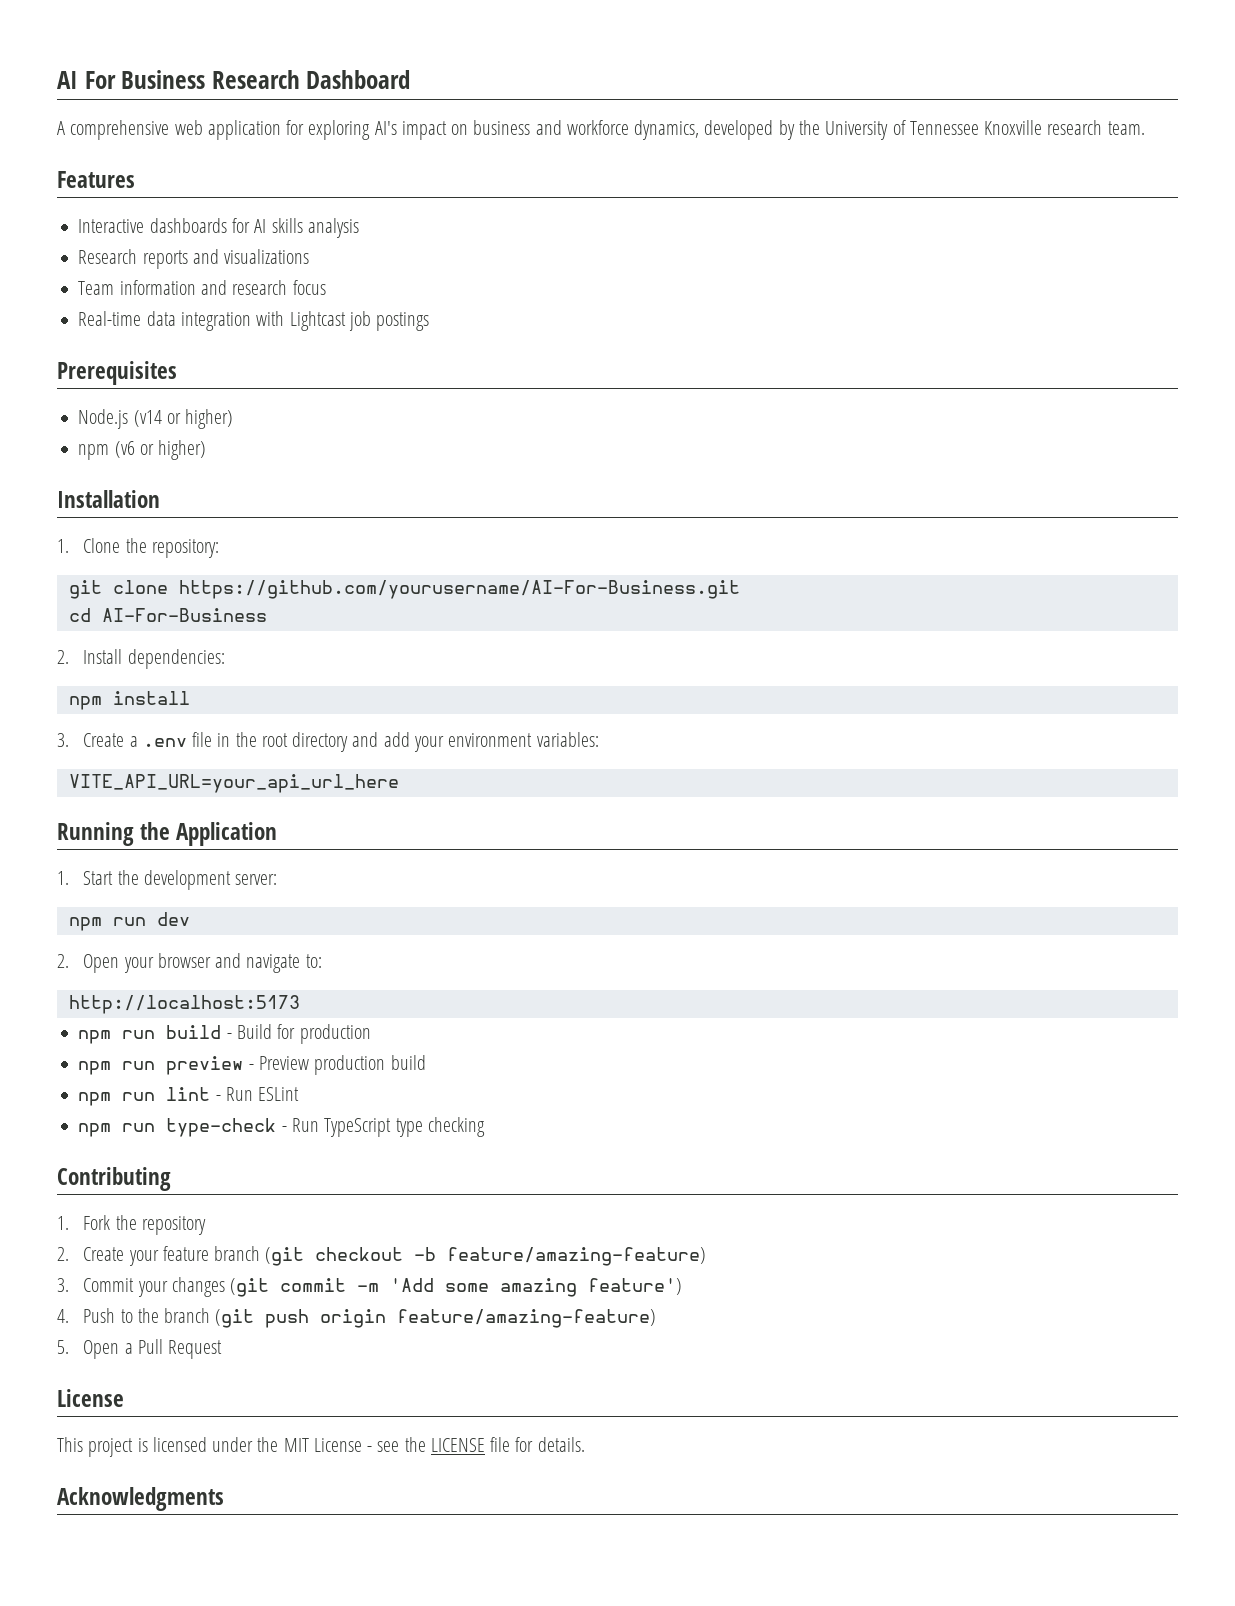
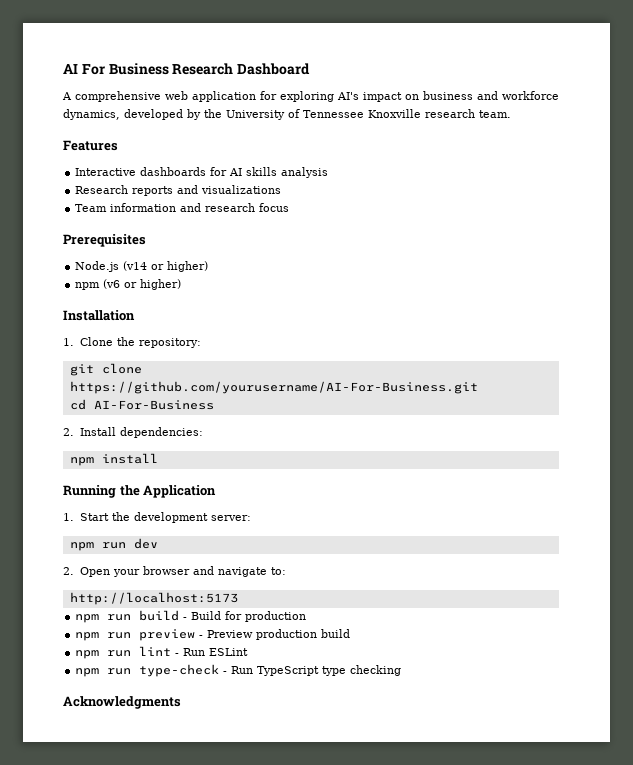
- Real-time data integration with Lightcast job postings
- 3. Create a .env file in the root directory and add your environment variables:
- VITE_API_URL=your_api_url_here
- Contributing
- 1. Fork the repository
- 2. Create your feature branch (git checkout -b feature/amazing-feature)
- 3. Commit your changes (git commit -m 'Add some amazing feature')
- 4. Push to the branch (git push origin feature/amazing-feature)
- 5. Open a Pull Request
- License
- This project is licensed under the MIT License - see the LICENSE file for details.

